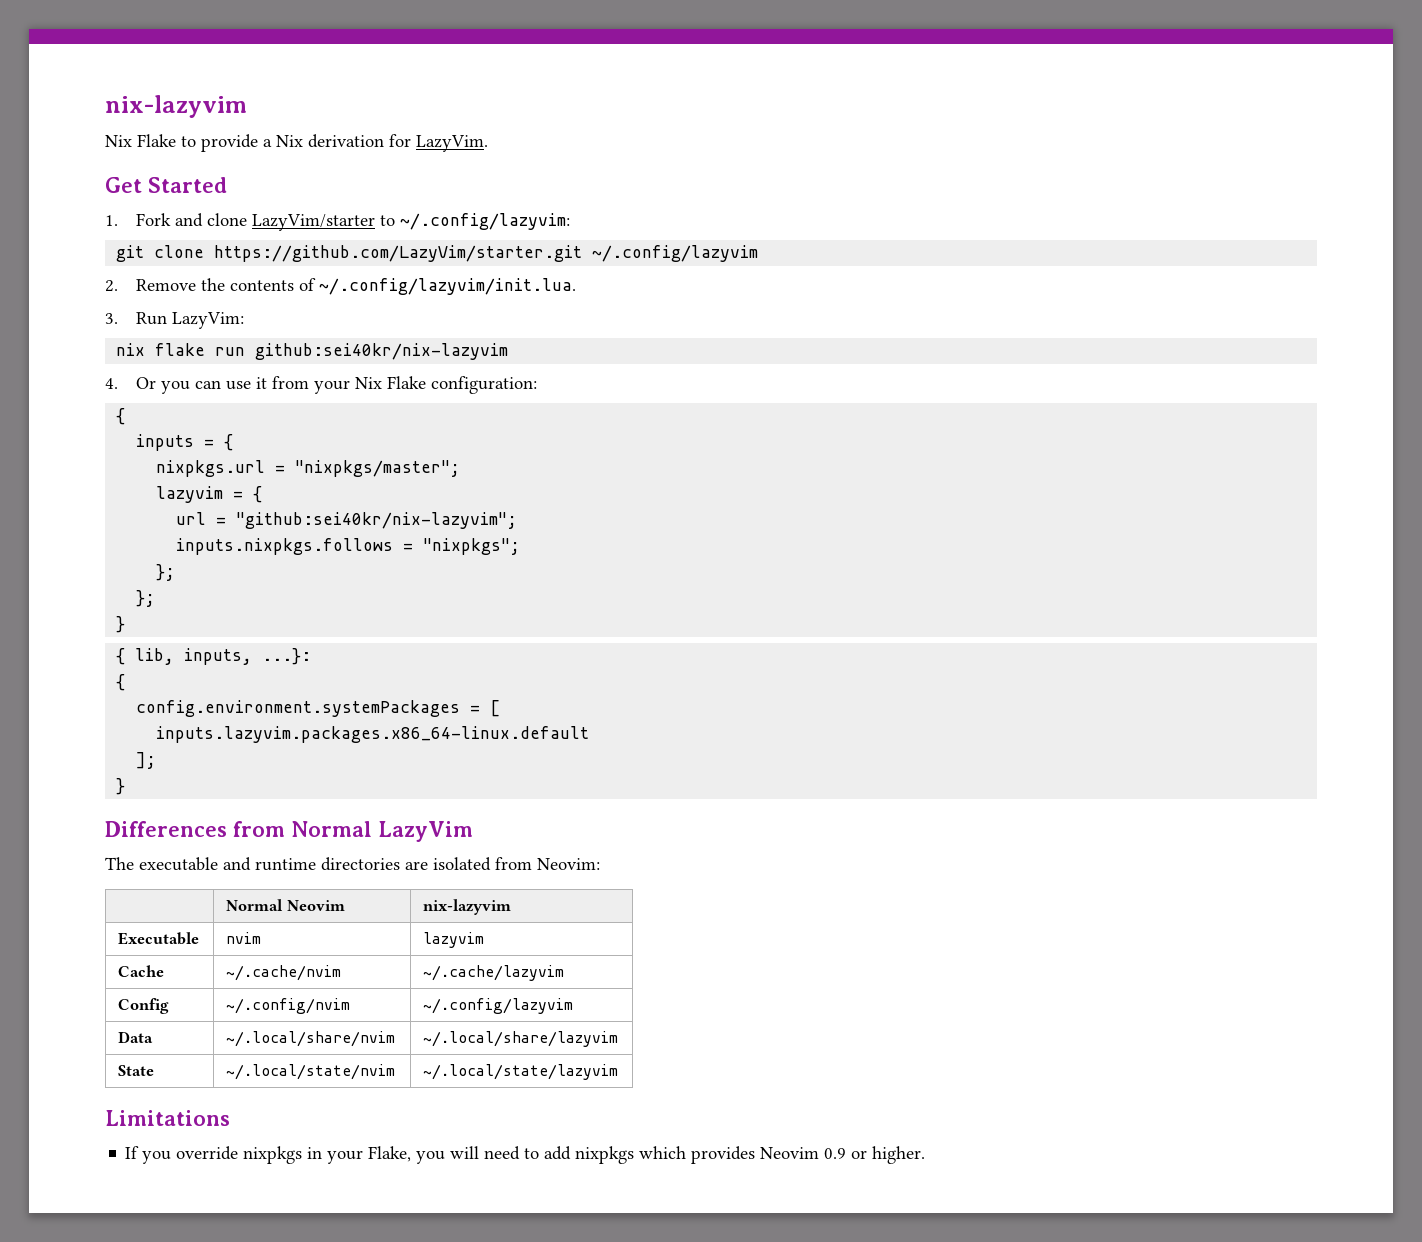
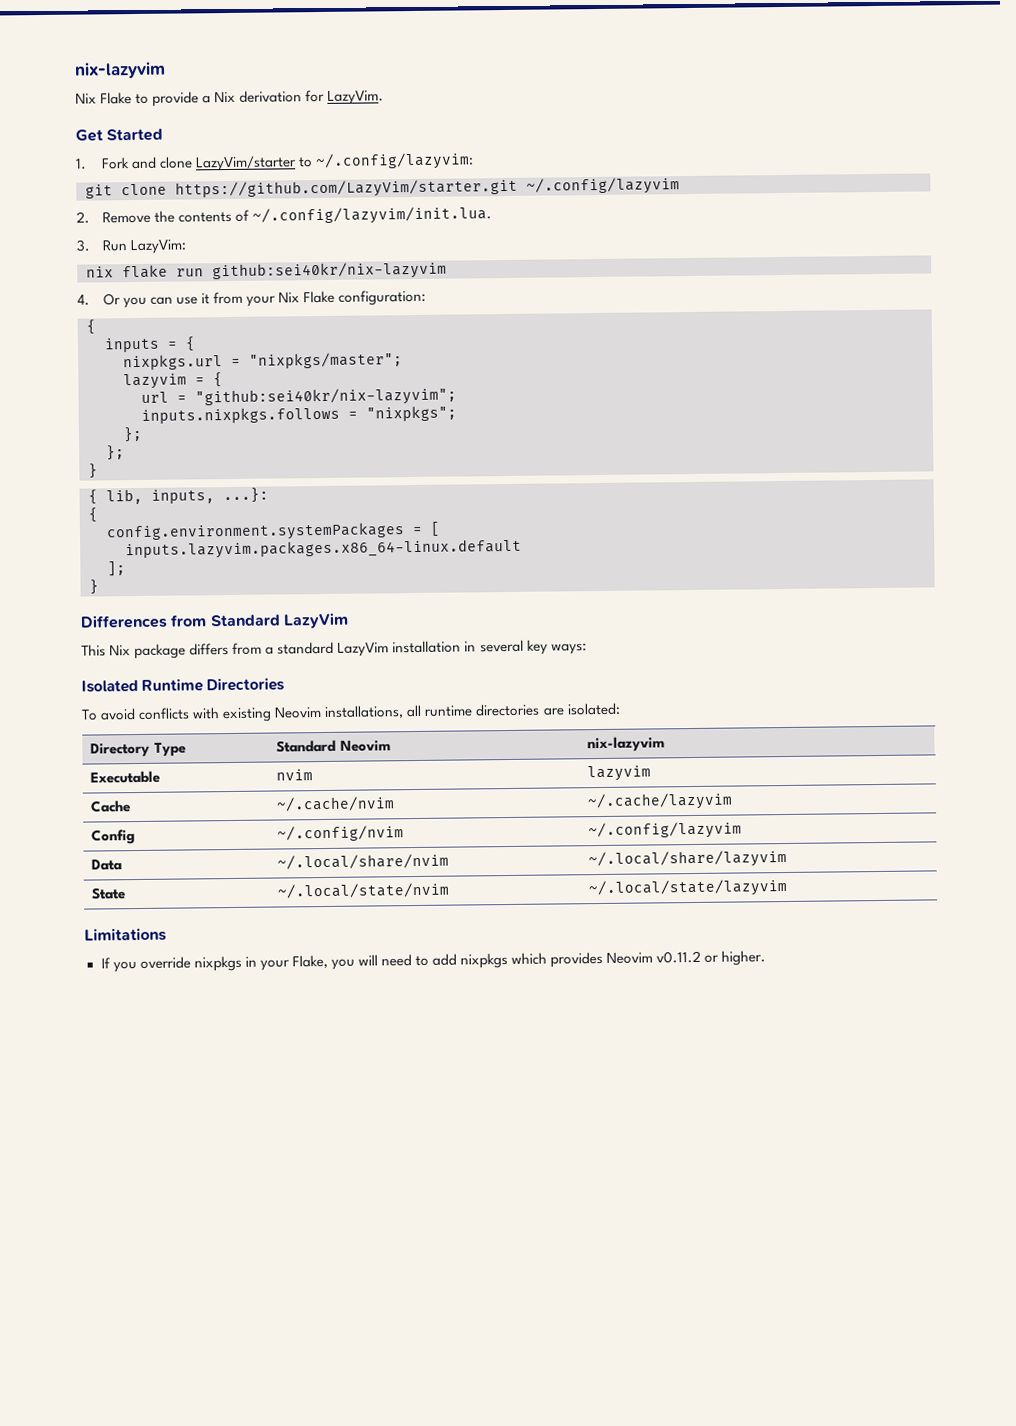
- Differences from Normal LazyVim
+ Differences from Standard LazyVim
- The executable and runtime directories are isolated from Neovim:
- | Normal Neovim | nix-lazyvim
+ This Nix package differs from a standard LazyVim installation in several key ways:
+ Isolated Runtime Directories
+ To avoid conflicts with existing Neovim installations, all runtime directories are isolated:
+ Directory Type | Standard Neovim | nix-lazyvim
- If you override nixpkgs in your Flake, you will need to add nixpkgs which provides Neovim 0.9 or higher.
+ If you override nixpkgs in your Flake, you will need to add nixpkgs which provides Neovim v0.11.2 or higher.

